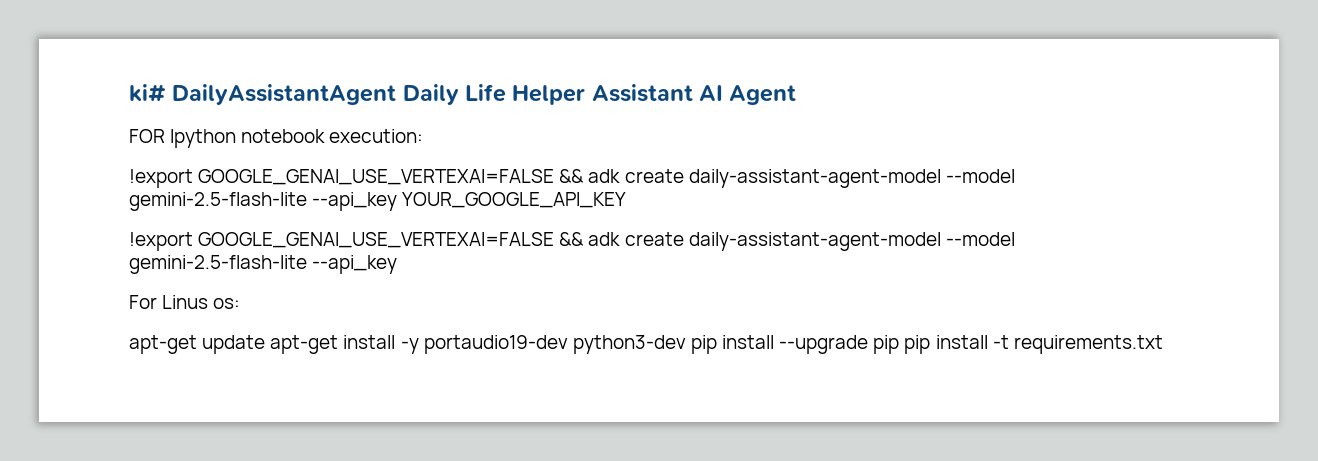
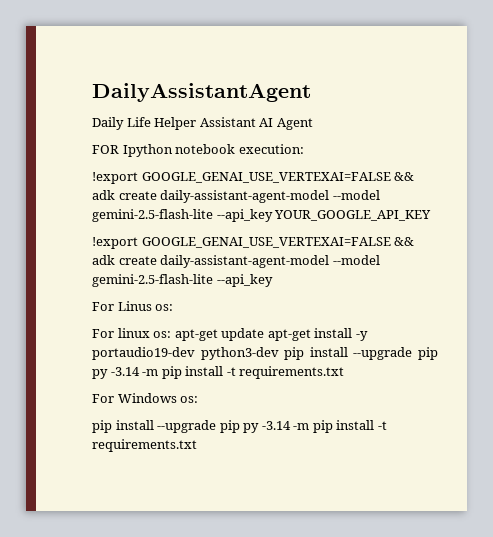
- ki# DailyAssistantAgent Daily Life Helper Assistant AI Agent
+ DailyAssistantAgent
+ Daily Life Helper Assistant AI Agent
- apt-get update apt-get install -y portaudio19-dev python3-dev pip install --upgrade pip pip install -t requirements.txt
+ For linux os: apt-get update apt-get install -y portaudio19-dev python3-dev pip install --upgrade pip py -3.14 -m pip install -t requirements.txt
+ For Windows os:
+ pip install --upgrade pip py -3.14 -m pip install -t requirements.txt

